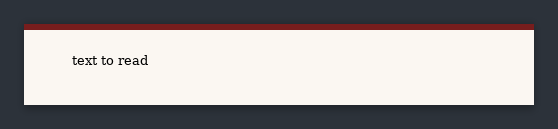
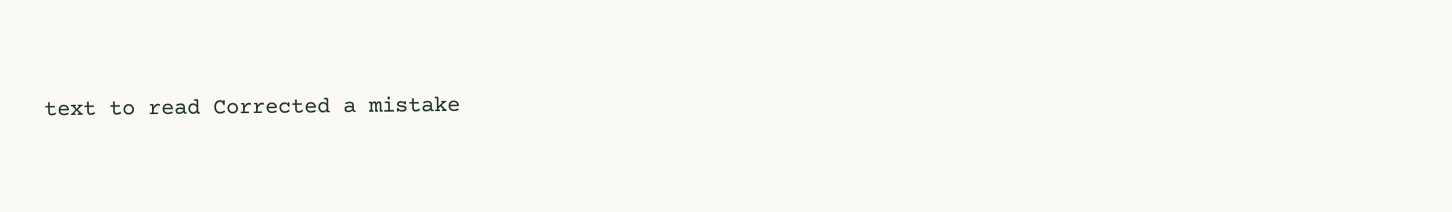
- text to read
+ text to read Corrected a mistake

